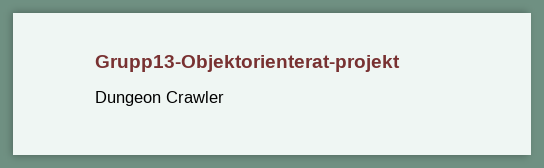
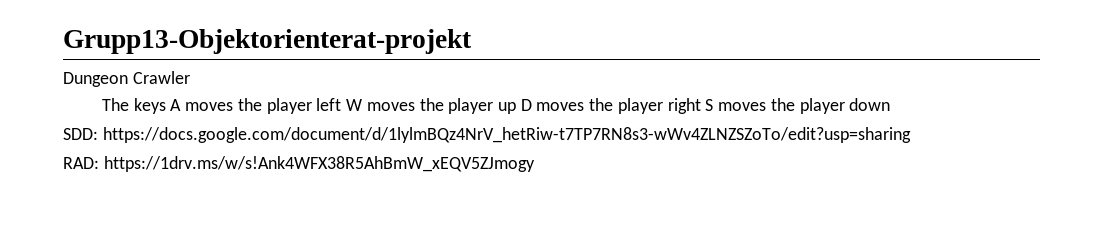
+ The keys A moves the player left W moves the player up D moves the player right S moves the player down
+ SDD: https://docs.google.com/document/d/1lylmBQz4NrV_hetRiw-t7TP7RN8s3-wWv4ZLNZSZoTo/edit?usp=sharing
+ RAD: https://1drv.ms/w/s!Ank4WFX38R5AhBmW_xEQV5ZJmogy

